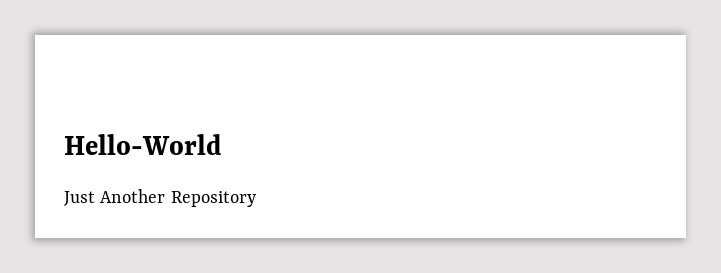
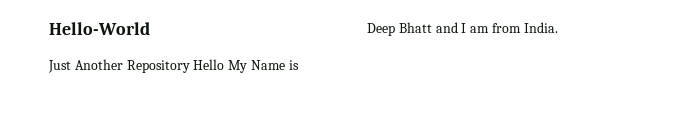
- Just Another Repository
+ Just Another Repository Hello My Name is Deep Bhatt and I am from India.

